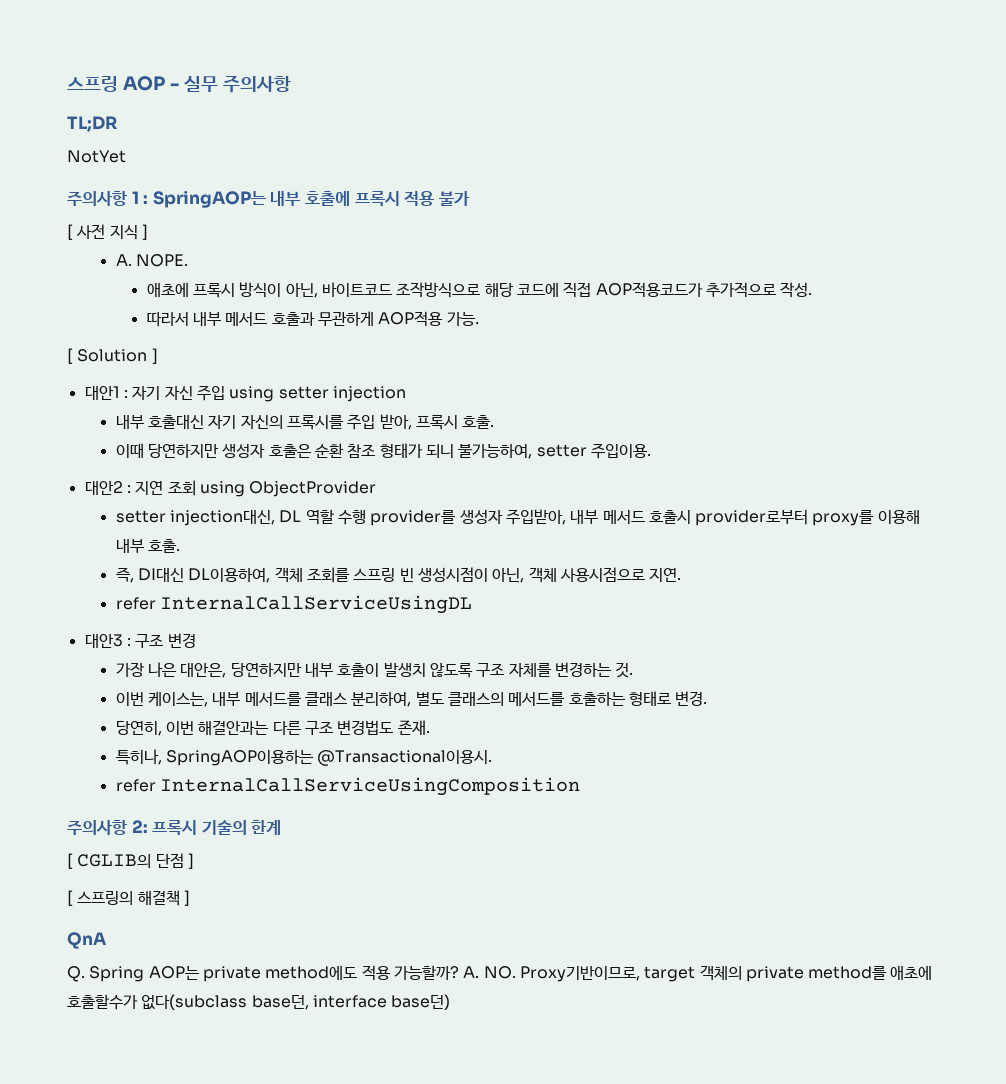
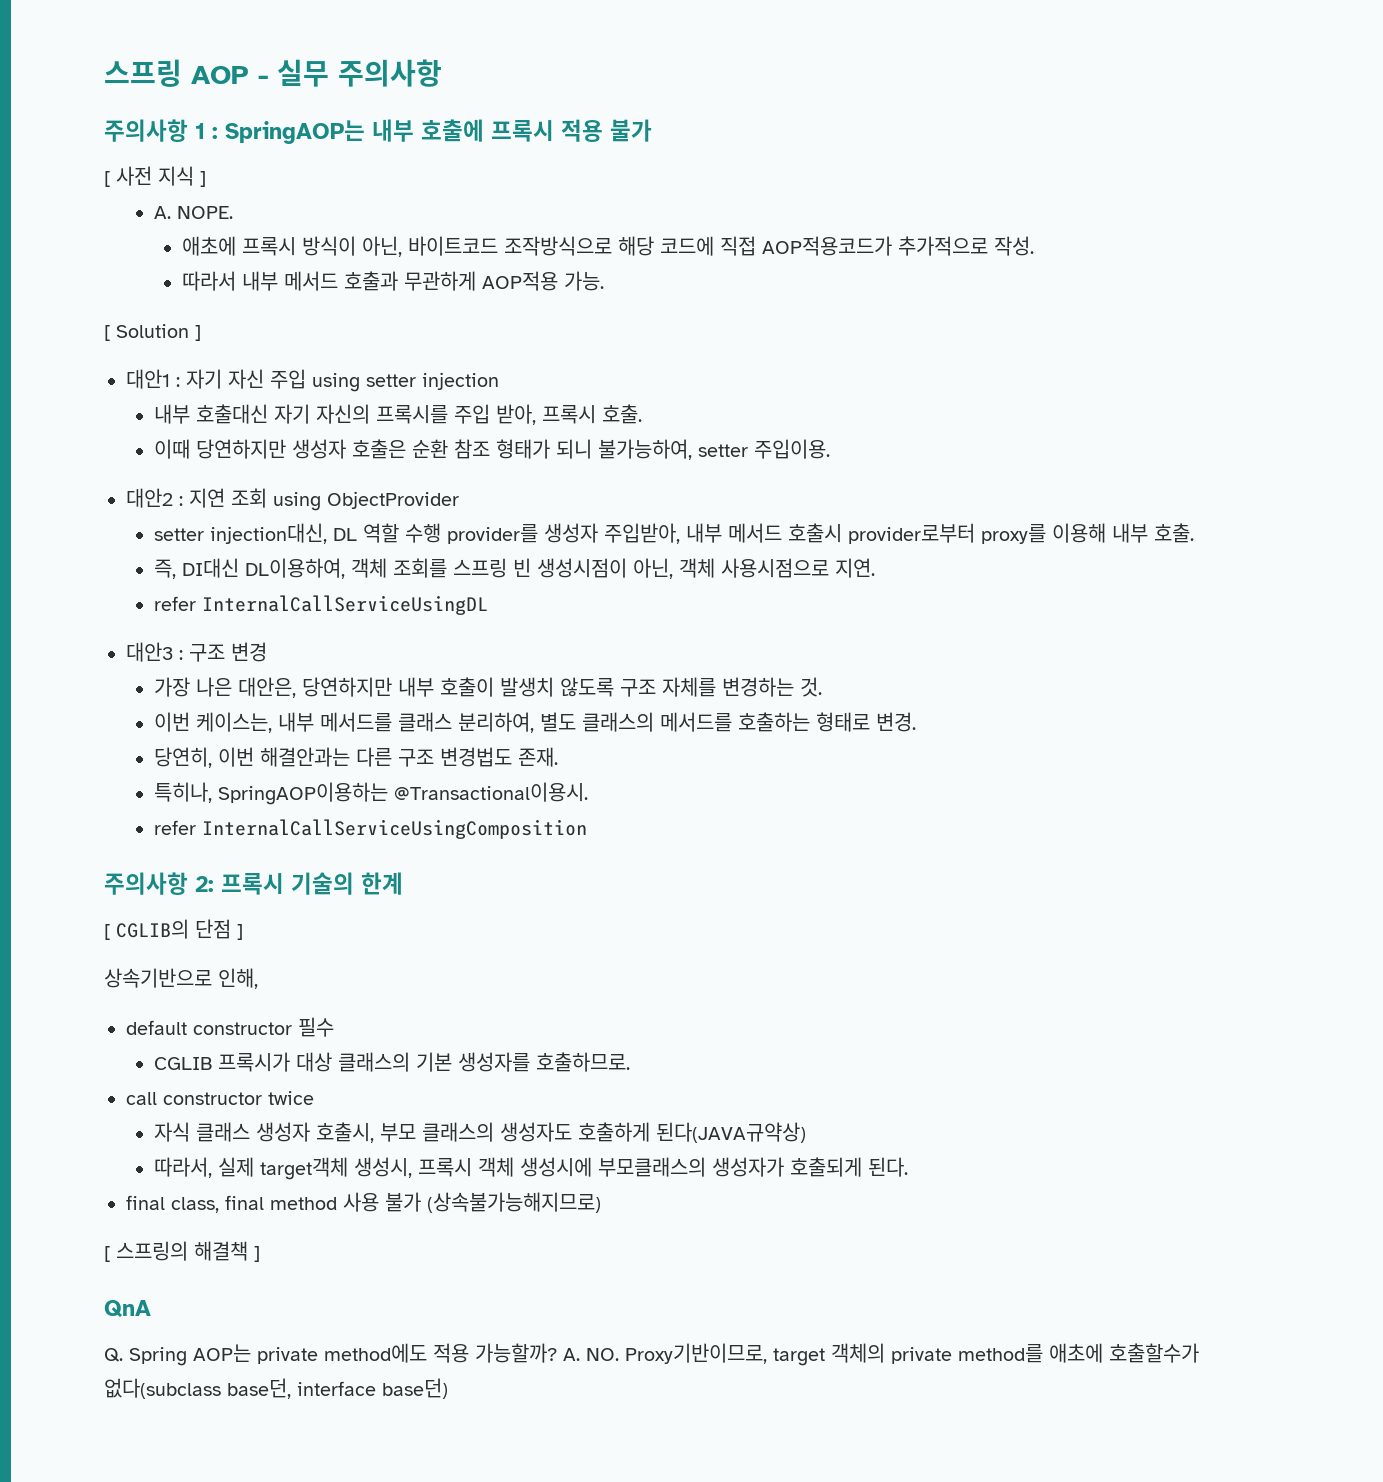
- TL;DR
- NotYet
+ 상속기반으로 인해,
+ default constructor 필수
+ CGLIB 프록시가 대상 클래스의 기본 생성자를 호출하므로.
+ call constructor twice
+ 자식 클래스 생성자 호출시, 부모 클래스의 생성자도 호출하게 된다(JAVA규약상)
+ 따라서, 실제 target객체 생성시, 프록시 객체 생성시에 부모클래스의 생성자가 호출되게 된다.
+ final class, final method 사용 불가 (상속불가능해지므로)

